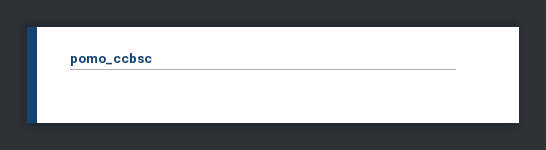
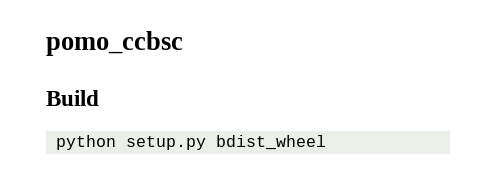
+ Build
+ python setup.py bdist_wheel

